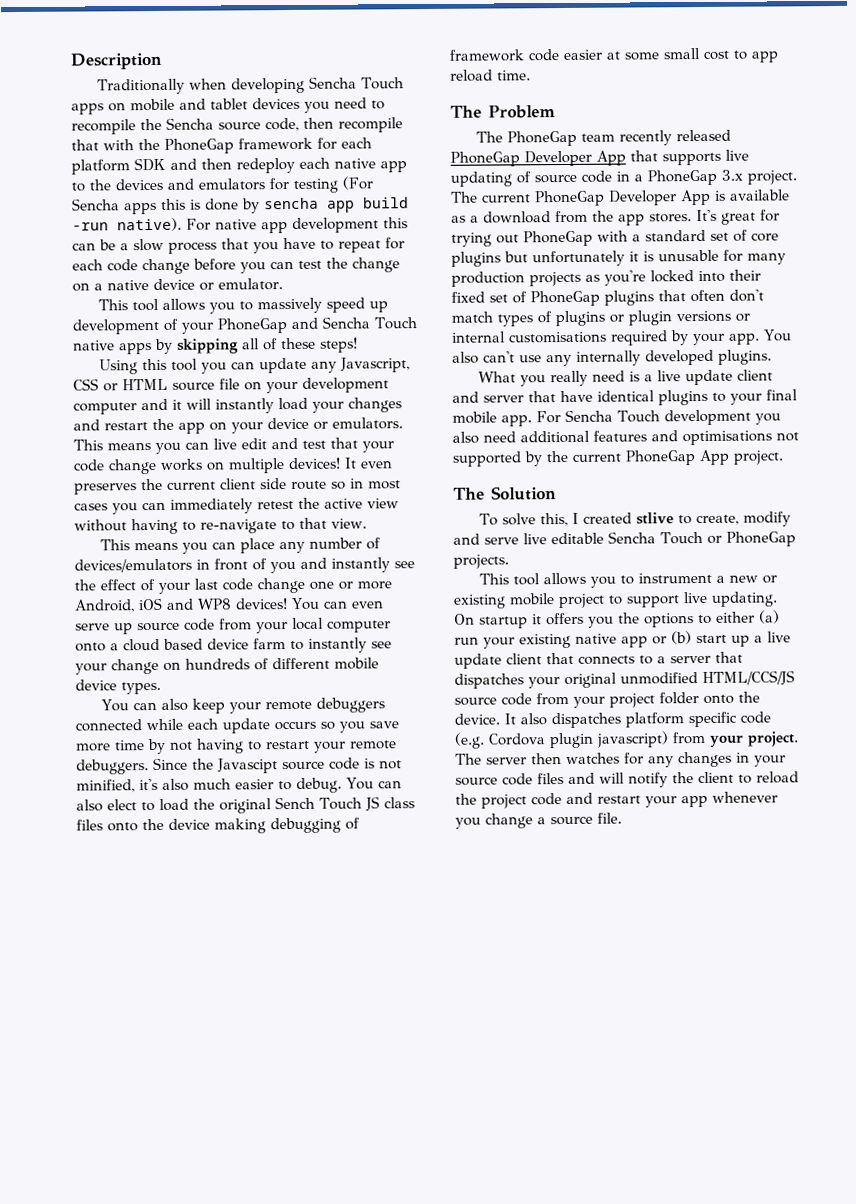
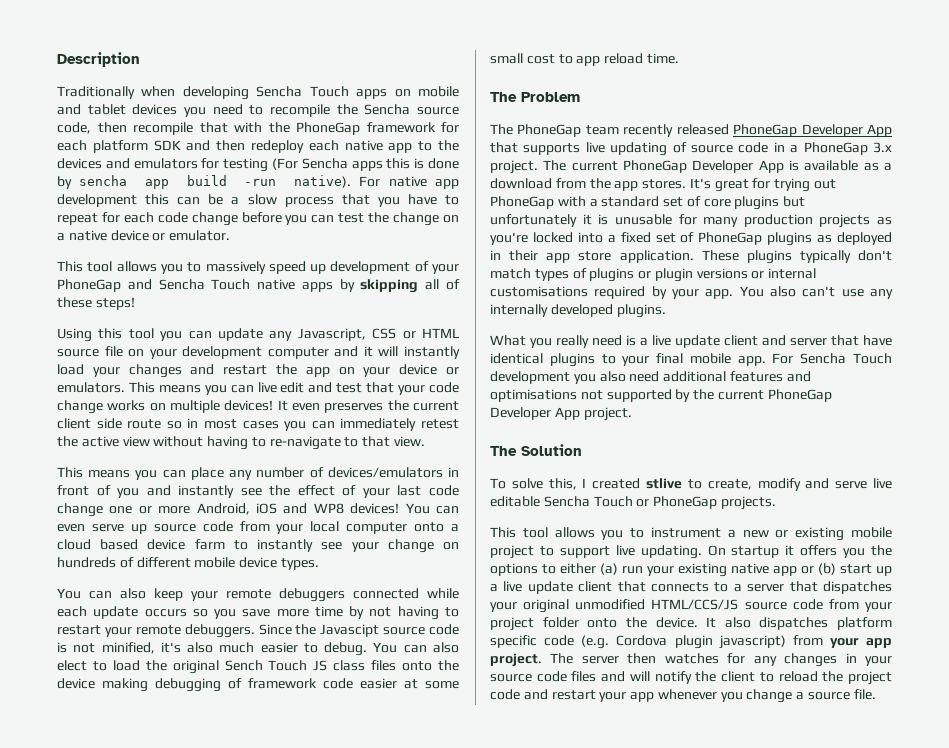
- It's great for trying out PhoneGap with a standard set of core plugins but unfortunately it is unusable for many production projects as you're locked into their fixed set of PhoneGap plugins that often don't match types of plugins or plugin versions or internal customisations required by your app.
+ It's great for trying out PhoneGap with a standard set of core plugins but unfortunately it is unusable for many production projects as you're locked into a fixed set of PhoneGap plugins as deployed in their app store application. These plugins typically don't match types of plugins or plugin versions or internal customisations required by your app.
- For Sencha Touch development you also need additional features and optimisations not supported by the current PhoneGap App project.
+ For Sencha Touch development you also need additional features and optimisations not supported by the current PhoneGap Developer App project.
- It also dispatches platform specific code (e.g. Cordova plugin javascript) from your project.
+ It also dispatches platform specific code (e.g. Cordova plugin javascript) from your app project.

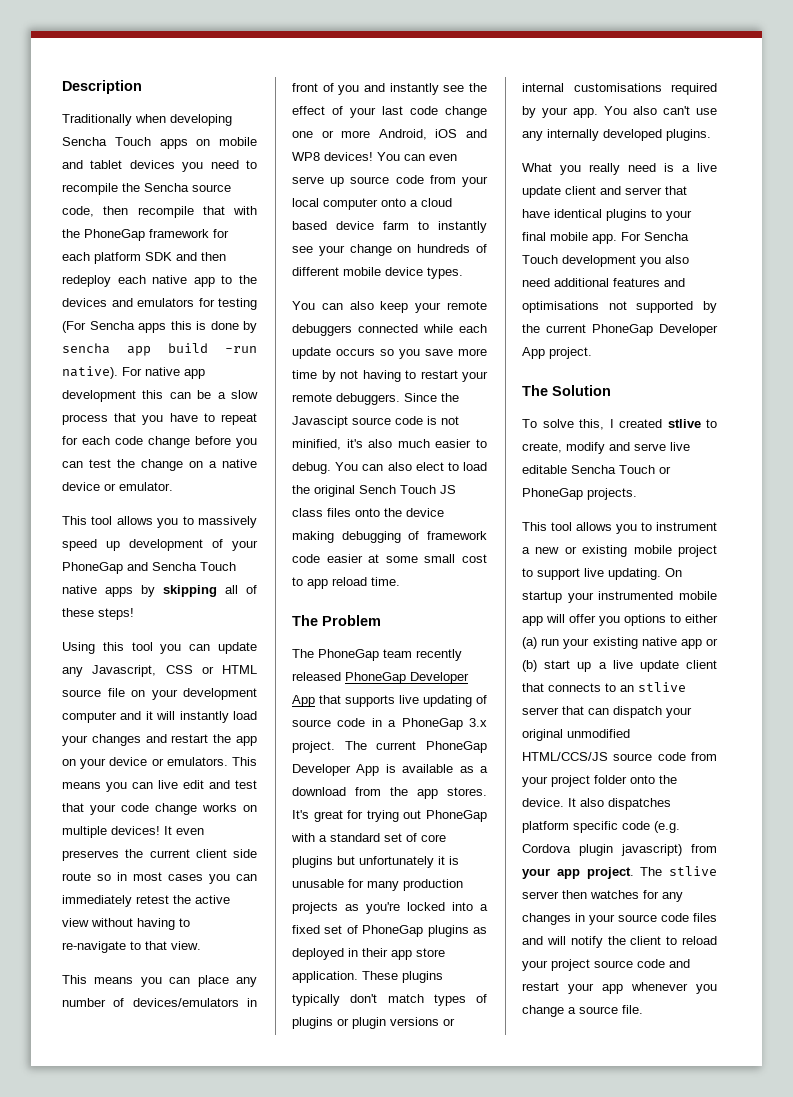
- On startup it offers you the options to either (a) run your existing native app or (b) start up a live update client that connects to a server that dispatches your original unmodified HTML/CCS/JS source code from your project folder onto the device.
+ On startup your instrumented mobile app will offer you options to either (a) run your existing native app or (b) start up a live update client that connects to an stlive server that can dispatch your original unmodified HTML/CCS/JS source code from your project folder onto the device.
- The server then watches for any changes in your source code files and will notify the client to reload the project code and restart your app whenever you change a source file.
+ The stlive server then watches for any changes in your source code files and will notify the client to reload your project source code and restart your app whenever you change a source file.

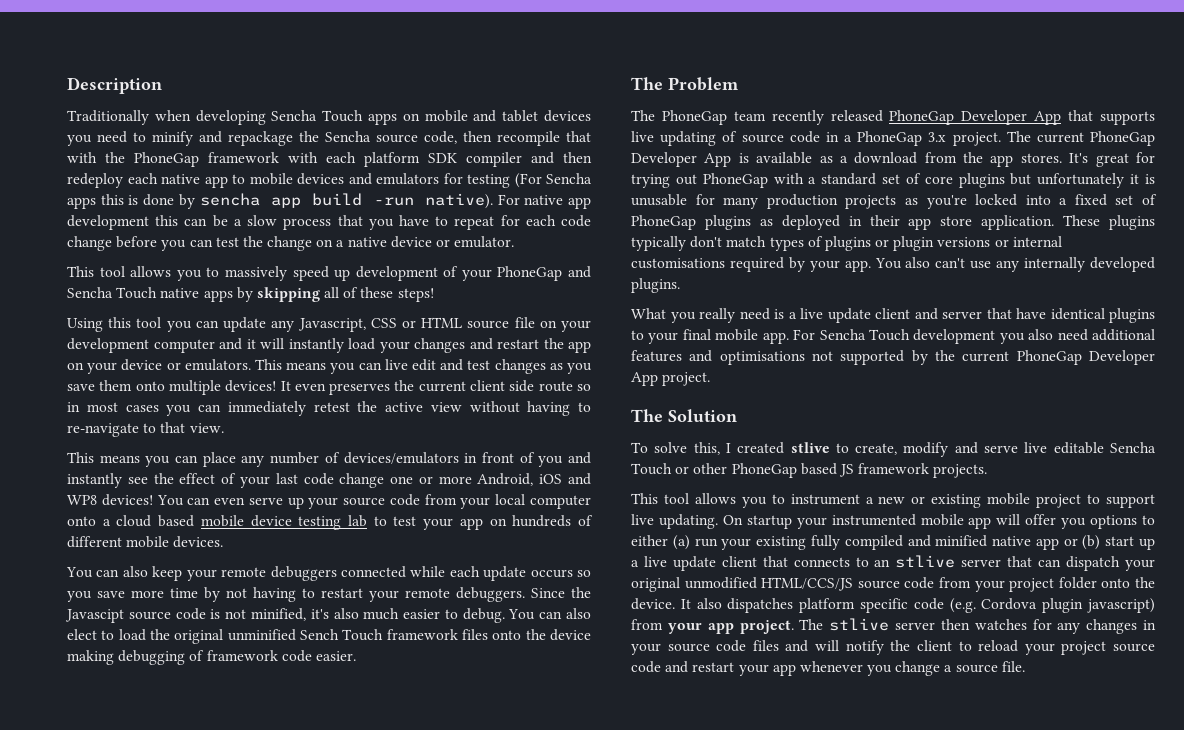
- Traditionally when developing Sencha Touch apps on mobile and tablet devices you need to recompile the Sencha source code, then recompile that with the PhoneGap framework for each platform SDK and then redeploy each native app to the devices and emulators for testing (For Sencha apps this is done by sencha app build -run native).
+ Traditionally when developing Sencha Touch apps on mobile and tablet devices you need to minify and repackage the Sencha source code, then recompile that with the PhoneGap framework with each platform SDK compiler and then redeploy each native app to mobile devices and emulators for testing (For Sencha apps this is done by sencha app build -run native).
- This means you can live edit and test that your code change works on multiple devices!
+ This means you can live edit and test changes as you save them onto multiple devices!
- You can even serve up source code from your local computer onto a cloud based device farm to instantly see your change on hundreds of different mobile device types.
+ You can even serve up your source code from your local computer onto a cloud based mobile device testing lab to test your app on hundreds of different mobile devices.
- You can also elect to load the original Sench Touch JS class files onto the device making debugging of framework code easier at some small cost to app reload time.
+ You can also elect to load the original unminified Sench Touch framework files onto the device making debugging of framework code easier.
- To solve this, I created stlive to create, modify and serve live editable Sencha Touch or PhoneGap projects.
+ To solve this, I created stlive to create, modify and serve live editable Sencha Touch or other PhoneGap based JS framework projects.
- On startup your instrumented mobile app will offer you options to either (a) run your existing native app or (b) start up a live update client that connects to an stlive server that can dispatch your original unmodified HTML/CCS/JS source code from your project folder onto the device.
+ On startup your instrumented mobile app will offer you options to either (a) run your existing fully compiled and minified native app or (b) start up a live update client that connects to an stlive server that can dispatch your original unmodified HTML/CCS/JS source code from your project folder onto the device.

